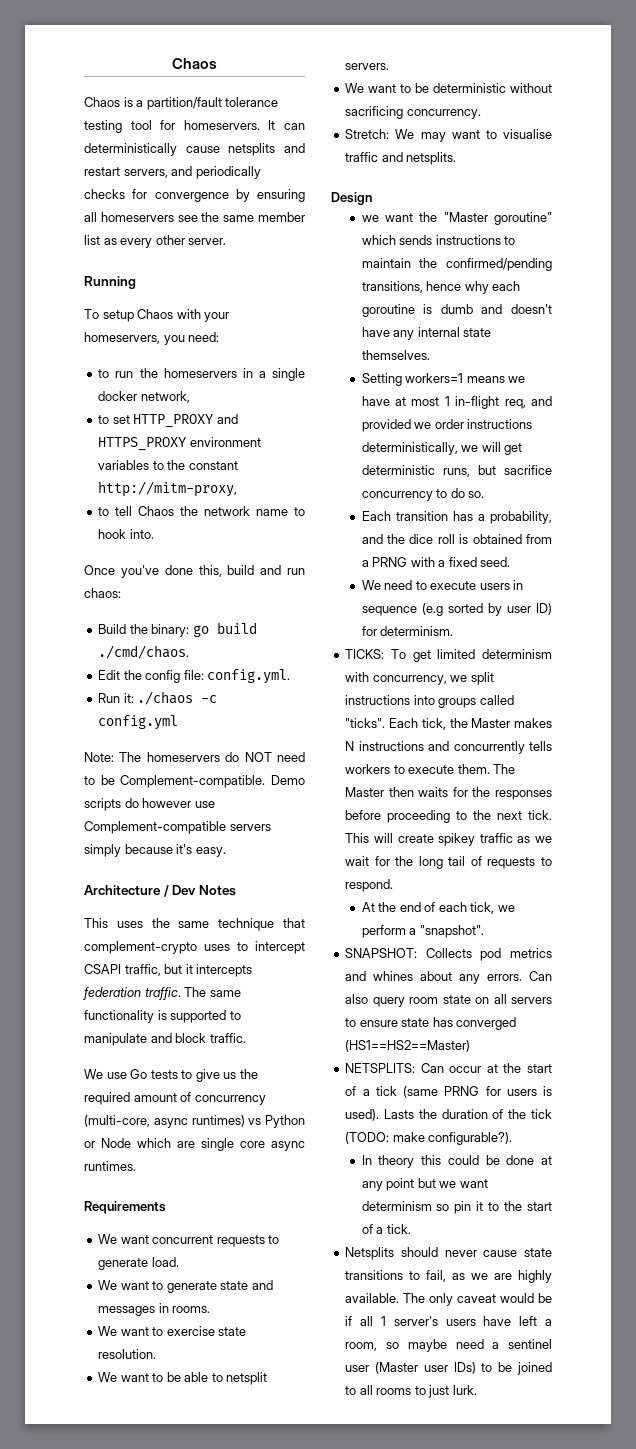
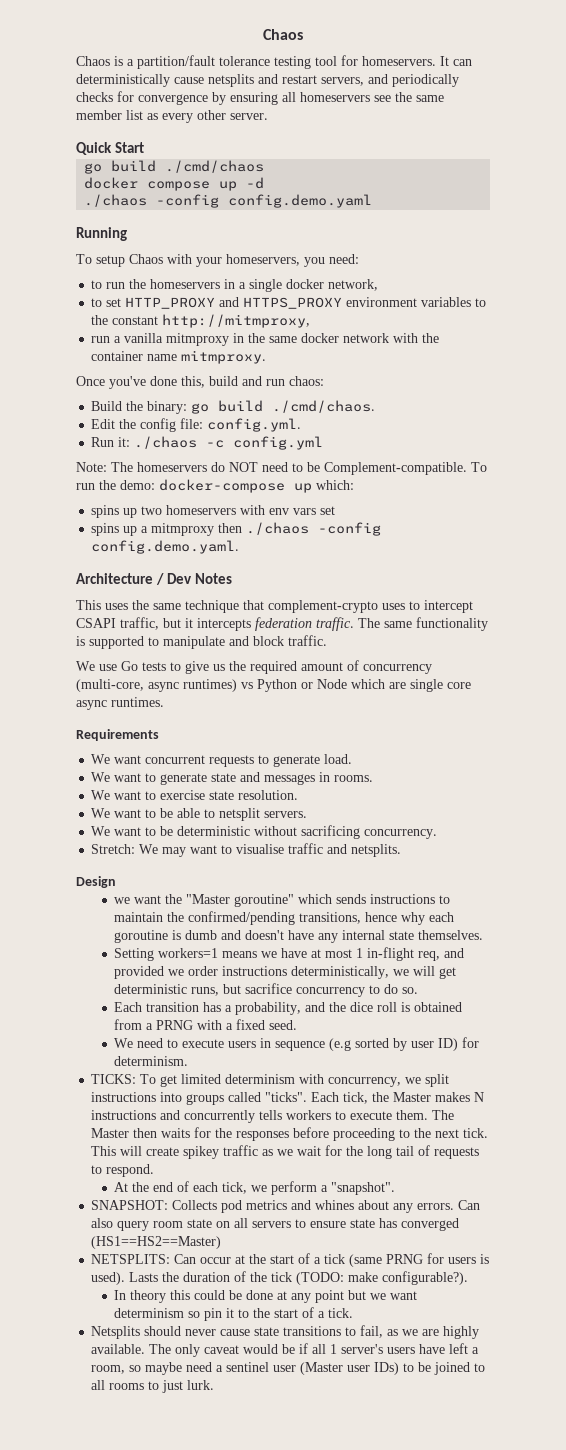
+ Quick Start
+ go build ./cmd/chaos
+ docker compose up -d
+ ./chaos -config config.demo.yaml
- to set HTTP_PROXY and HTTPS_PROXY environment variables to the constant http://mitm-proxy,
- to tell Chaos the network name to hook into.
+ to set HTTP_PROXY and HTTPS_PROXY environment variables to the constant http://mitmproxy,
+ run a vanilla mitmproxy in the same docker network with the container name mitmproxy.
- Demo scripts do however use Complement-compatible servers simply because it's easy.
+ To run the demo: docker-compose up which:
+ spins up two homeservers with env vars set
+ spins up a mitmproxy then ./chaos -config config.demo.yaml.

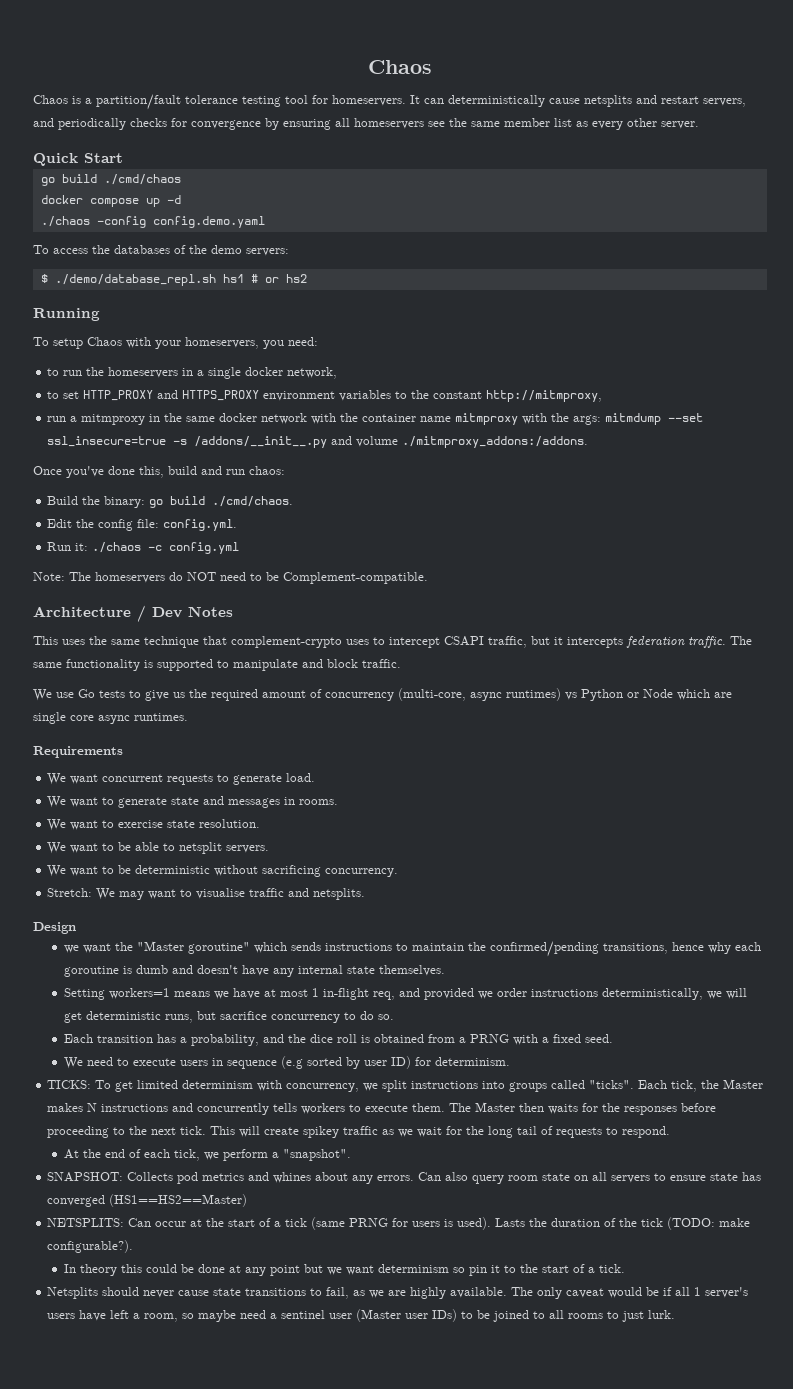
+ To access the databases of the demo servers:
+ $ ./demo/database_repl.sh hs1 # or hs2
- run a vanilla mitmproxy in the same docker network with the container name mitmproxy.
+ run a mitmproxy in the same docker network with the container name mitmproxy with the args: mitmdump --set ssl_insecure=true -s /addons/__init__.py and volume ./mitmproxy_addons:/addons.
- To run the demo: docker-compose up which:
- spins up two homeservers with env vars set
- spins up a mitmproxy then ./chaos -config config.demo.yaml.

